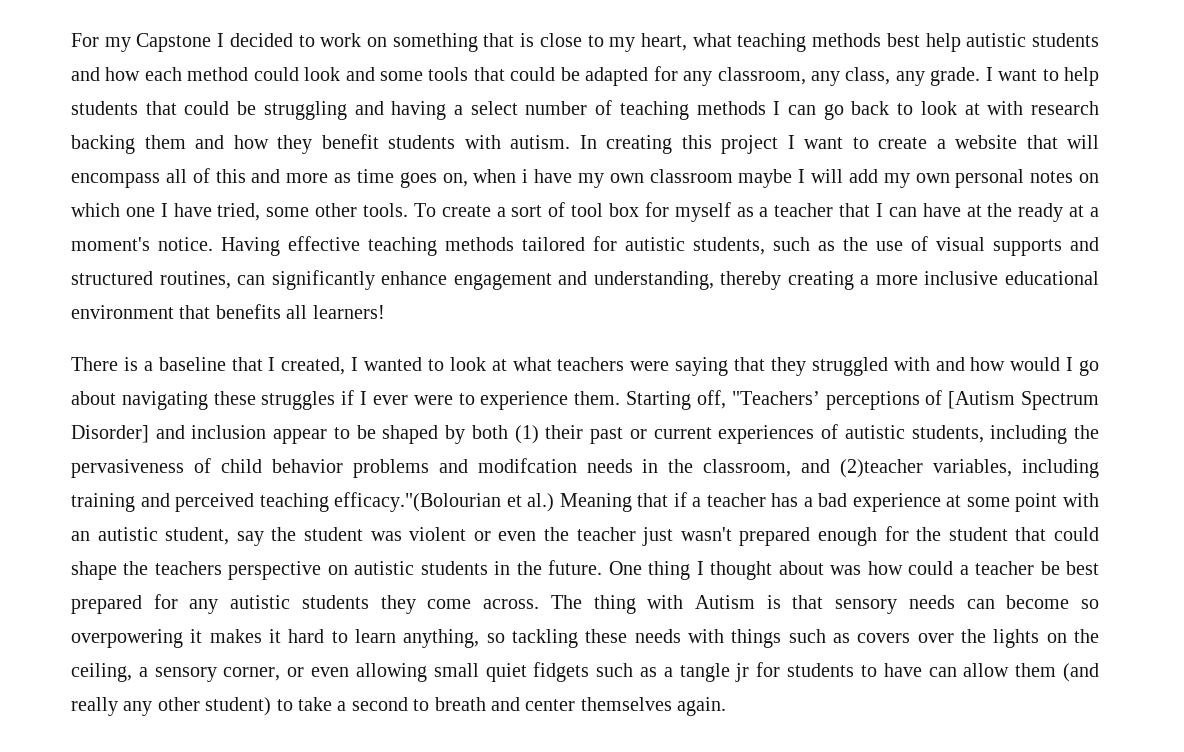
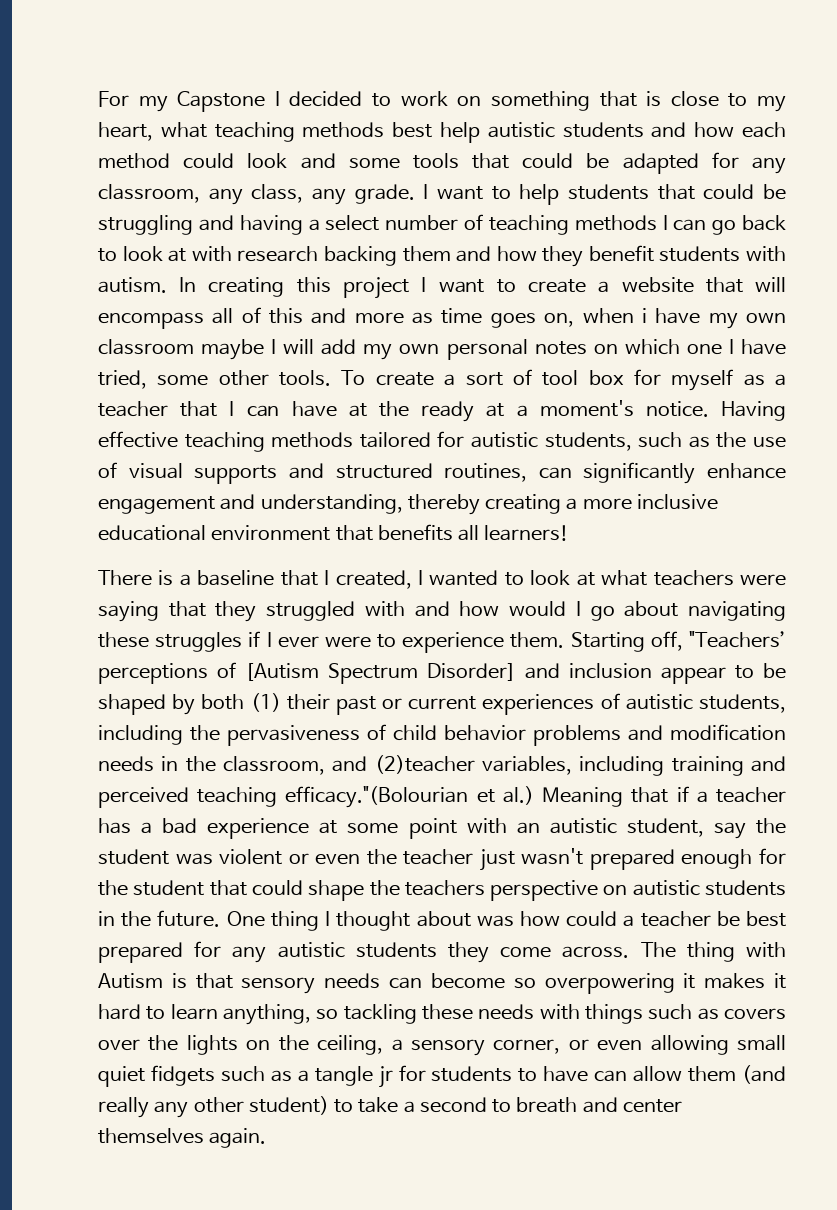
- Starting off, "Teachers’ perceptions of [Autism Spectrum Disorder] and inclusion appear to be shaped by both (1) their past or current experiences of autistic students, including the pervasiveness of child behavior problems and modifcation needs in the classroom, and (2)teacher variables, including training and perceived teaching efficacy."(Bolourian et al.) Meaning that if a teacher has a bad experience at some point with an autistic student, say the student was violent or even the teacher just wasn't prepared enough for the student that could shape the teachers perspective on autistic students in the future.
+ Starting off, "Teachers’ perceptions of [Autism Spectrum Disorder] and inclusion appear to be shaped by both (1) their past or current experiences of autistic students, including the pervasiveness of child behavior problems and modification needs in the classroom, and (2)teacher variables, including training and perceived teaching efficacy."(Bolourian et al.) Meaning that if a teacher has a bad experience at some point with an autistic student, say the student was violent or even the teacher just wasn't prepared enough for the student that could shape the teachers perspective on autistic students in the future.

